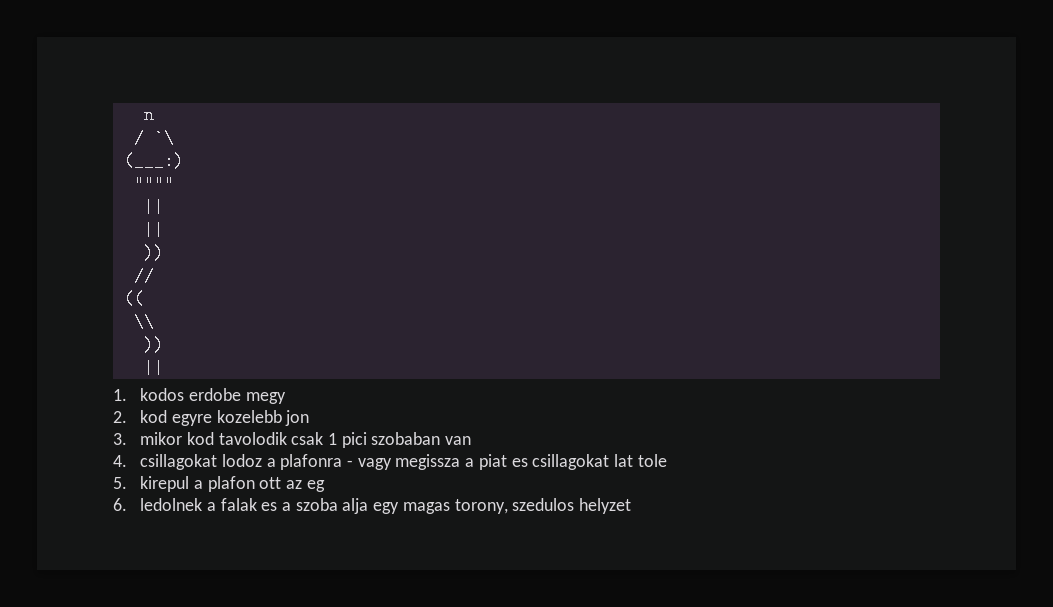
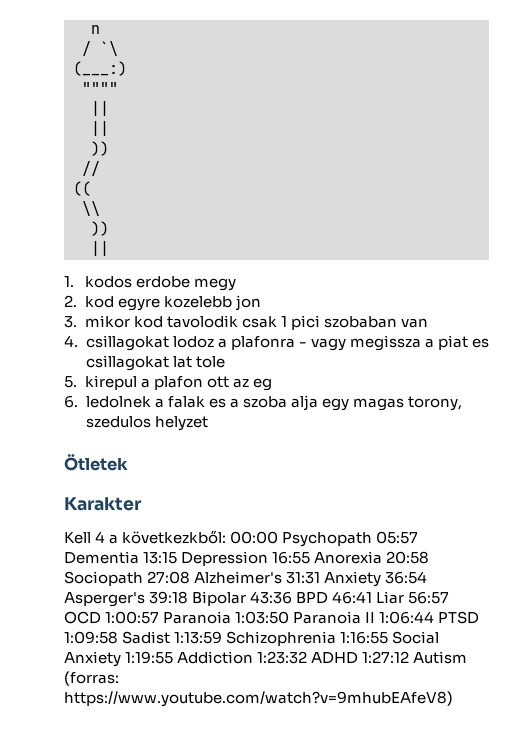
+ Ötletek
+ Karakter
+ Kell 4 a következkből: 00:00 Psychopath 05:57 Dementia 13:15 Depression 16:55 Anorexia 20:58 Sociopath 27:08 Alzheimer's 31:31 Anxiety 36:54 Asperger's 39:18 Bipolar 43:36 BPD 46:41 Liar 56:57 OCD 1:00:57 Paranoia 1:03:50 Paranoia II 1:06:44 PTSD 1:09:58 Sadist 1:13:59 Schizophrenia 1:16:55 Social Anxiety 1:19:55 Addiction 1:23:32 ADHD 1:27:12 Autism (forras: https://www.youtube.com/watch?v=9mhubEAfeV8)

